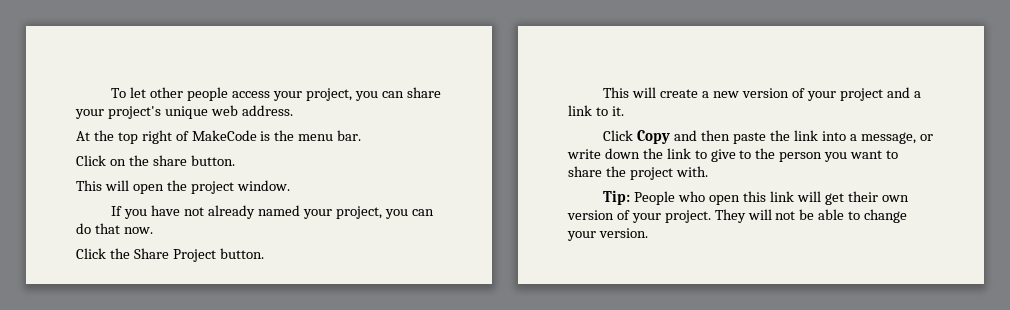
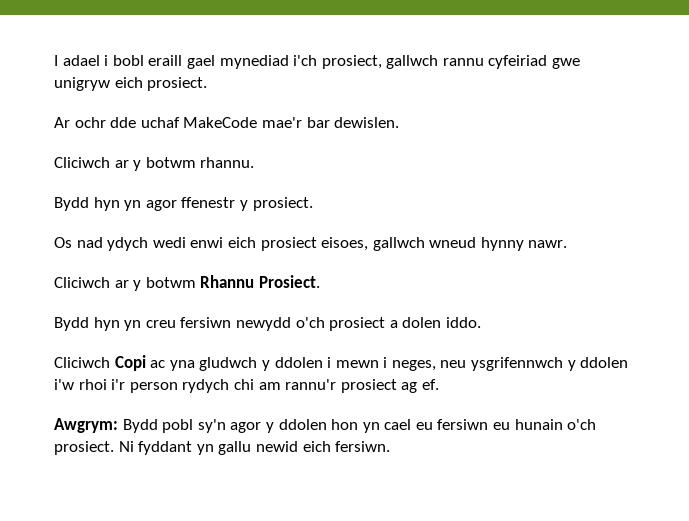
- To let other people access your project, you can share your project's unique web address.
- At the top right of MakeCode is the menu bar.
- Click on the share button.
- This will open the project window.
- If you have not already named your project, you can do that now.
- Click the Share Project button.
- This will create a new version of your project and a link to it.
- Click Copy and then paste the link into a message, or write down the link to give to the person you want to share the project with.
- Tip: People who open this link will get their own version of your project. They will not be able to change your version.
+ I adael i bobl eraill gael mynediad i'ch prosiect, gallwch rannu cyfeiriad gwe unigryw eich prosiect.
+ Ar ochr dde uchaf MakeCode mae'r bar dewislen.
+ Cliciwch ar y botwm rhannu.
+ Bydd hyn yn agor ffenestr y prosiect.
+ Os nad ydych wedi enwi eich prosiect eisoes, gallwch wneud hynny nawr.
+ Cliciwch ar y botwm Rhannu Prosiect.
+ Bydd hyn yn creu fersiwn newydd o'ch prosiect a dolen iddo.
+ Cliciwch Copi ac yna gludwch y ddolen i mewn i neges, neu ysgrifennwch y ddolen i'w rhoi i'r person rydych chi am rannu'r prosiect ag ef.
+ Awgrym: Bydd pobl sy'n agor y ddolen hon yn cael eu fersiwn eu hunain o'ch prosiect. Ni fyddant yn gallu newid eich fersiwn.

